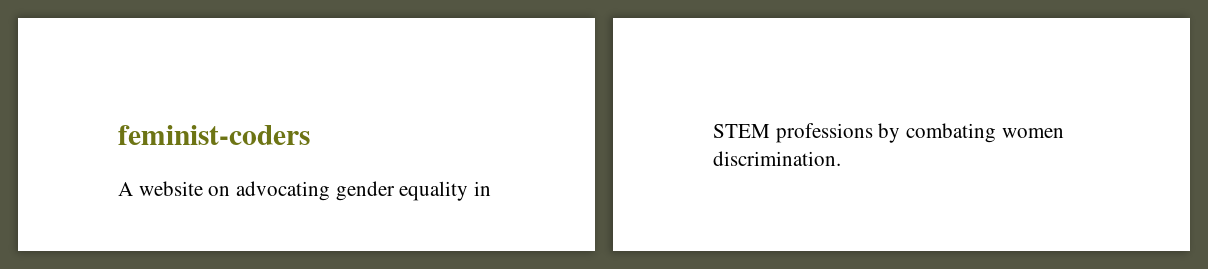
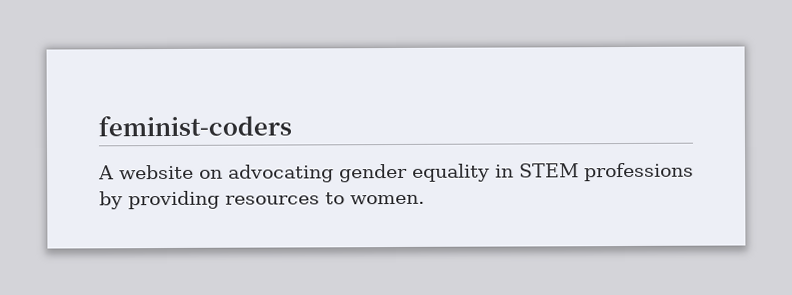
- A website on advocating gender equality in STEM professions by combating women discrimination.
+ A website on advocating gender equality in STEM professions by providing resources to women.

